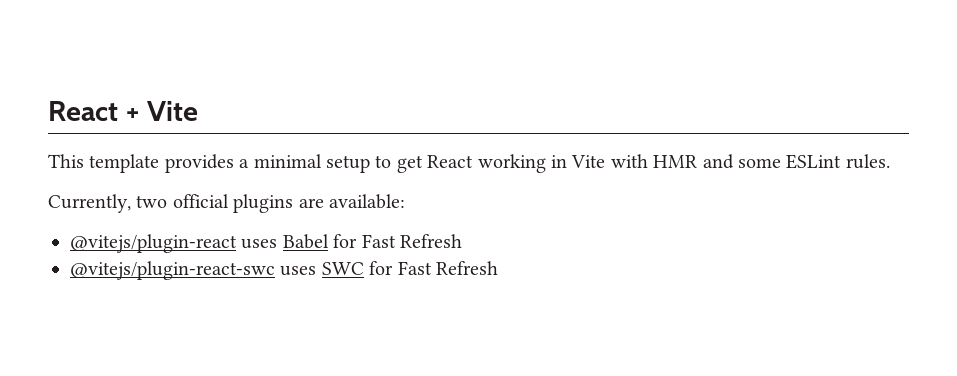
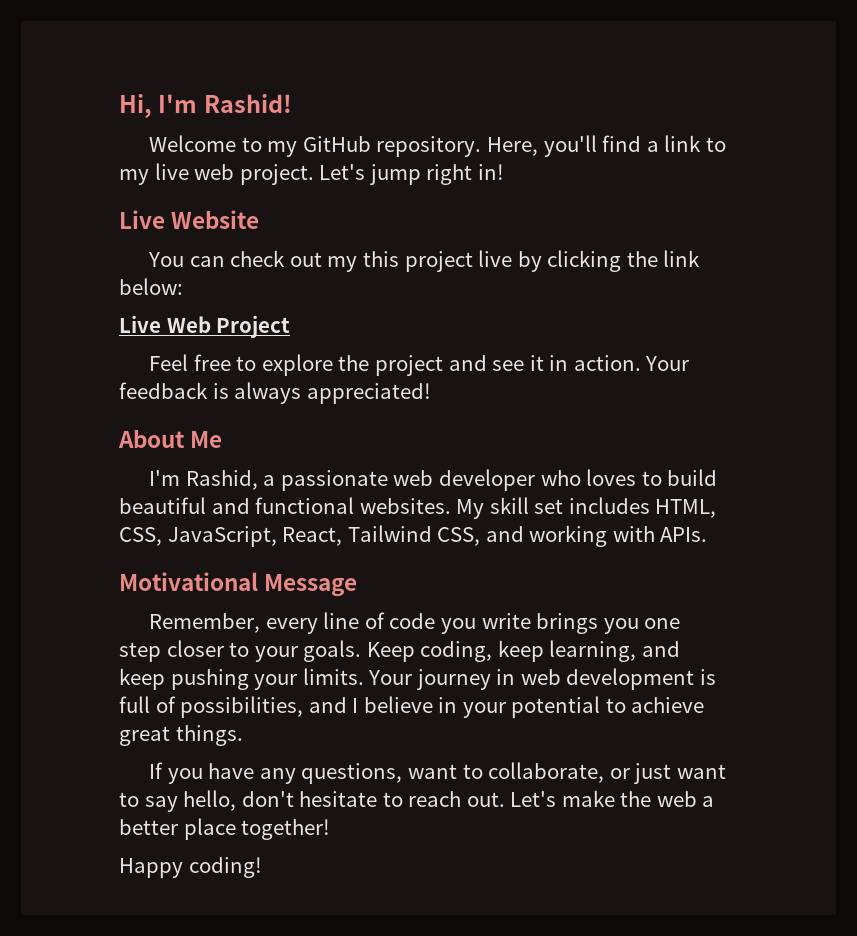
- React + Vite
- This template provides a minimal setup to get React working in Vite with HMR and some ESLint rules.
- Currently, two official plugins are available:
- @vitejs/plugin-react uses Babel for Fast Refresh
- @vitejs/plugin-react-swc uses SWC for Fast Refresh
+ Hi, I'm Rashid!
+ Welcome to my GitHub repository. Here, you'll find a link to my live web project. Let's jump right in!
+ Live Website
+ You can check out my this project live by clicking the link below:
+ Live Web Project
+ Feel free to explore the project and see it in action. Your feedback is always appreciated!
+ About Me
+ I'm Rashid, a passionate web developer who loves to build beautiful and functional websites. My skill set includes HTML, CSS, JavaScript, React, Tailwind CSS, and working with APIs.
+ Motivational Message
+ Remember, every line of code you write brings you one step closer to your goals. Keep coding, keep learning, and keep pushing your limits. Your journey in web development is full of possibilities, and I believe in your potential to achieve great things.
+ If you have any questions, want to collaborate, or just want to say hello, don't hesitate to reach out. Let's make the web a better place together!
+ Happy coding!

